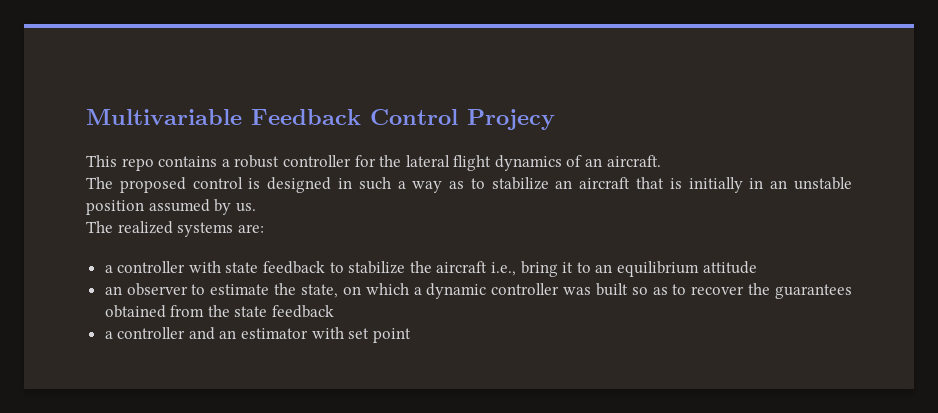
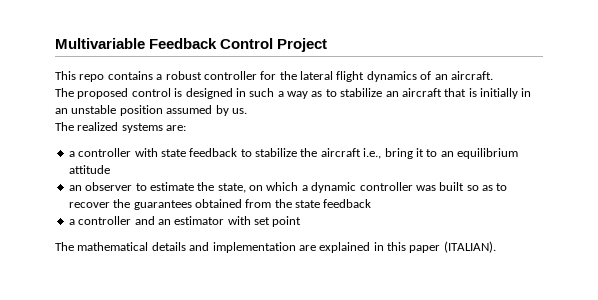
- Multivariable Feedback Control Projecy
+ Multivariable Feedback Control Project
+ The mathematical details and implementation are explained in this paper (ITALIAN).

